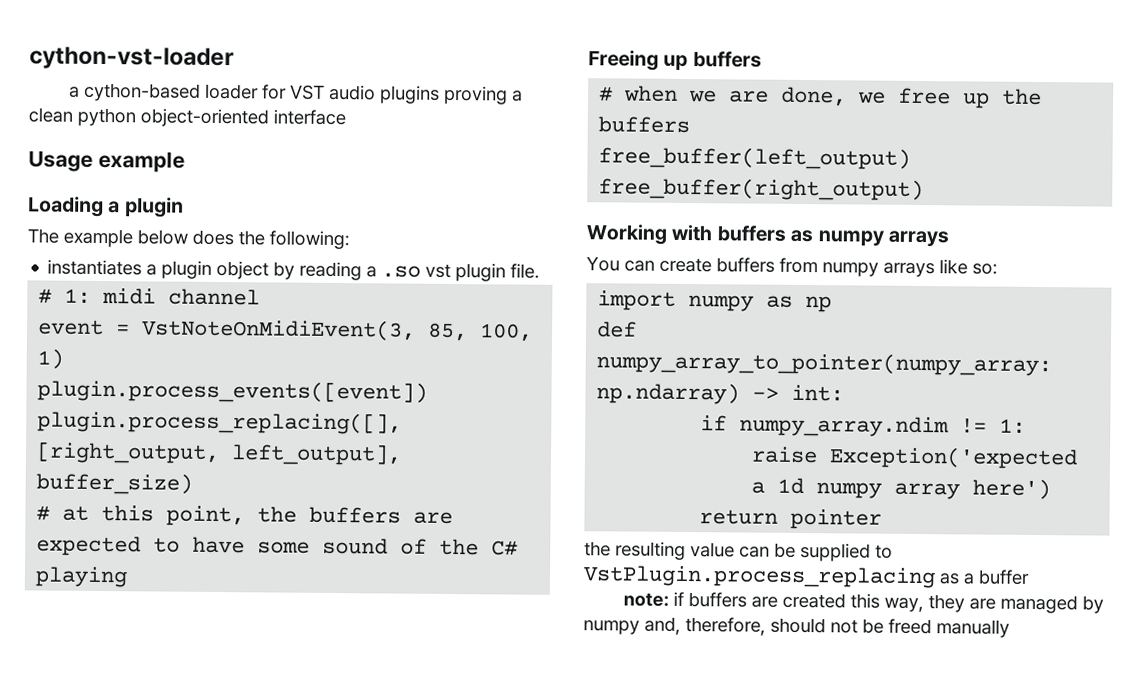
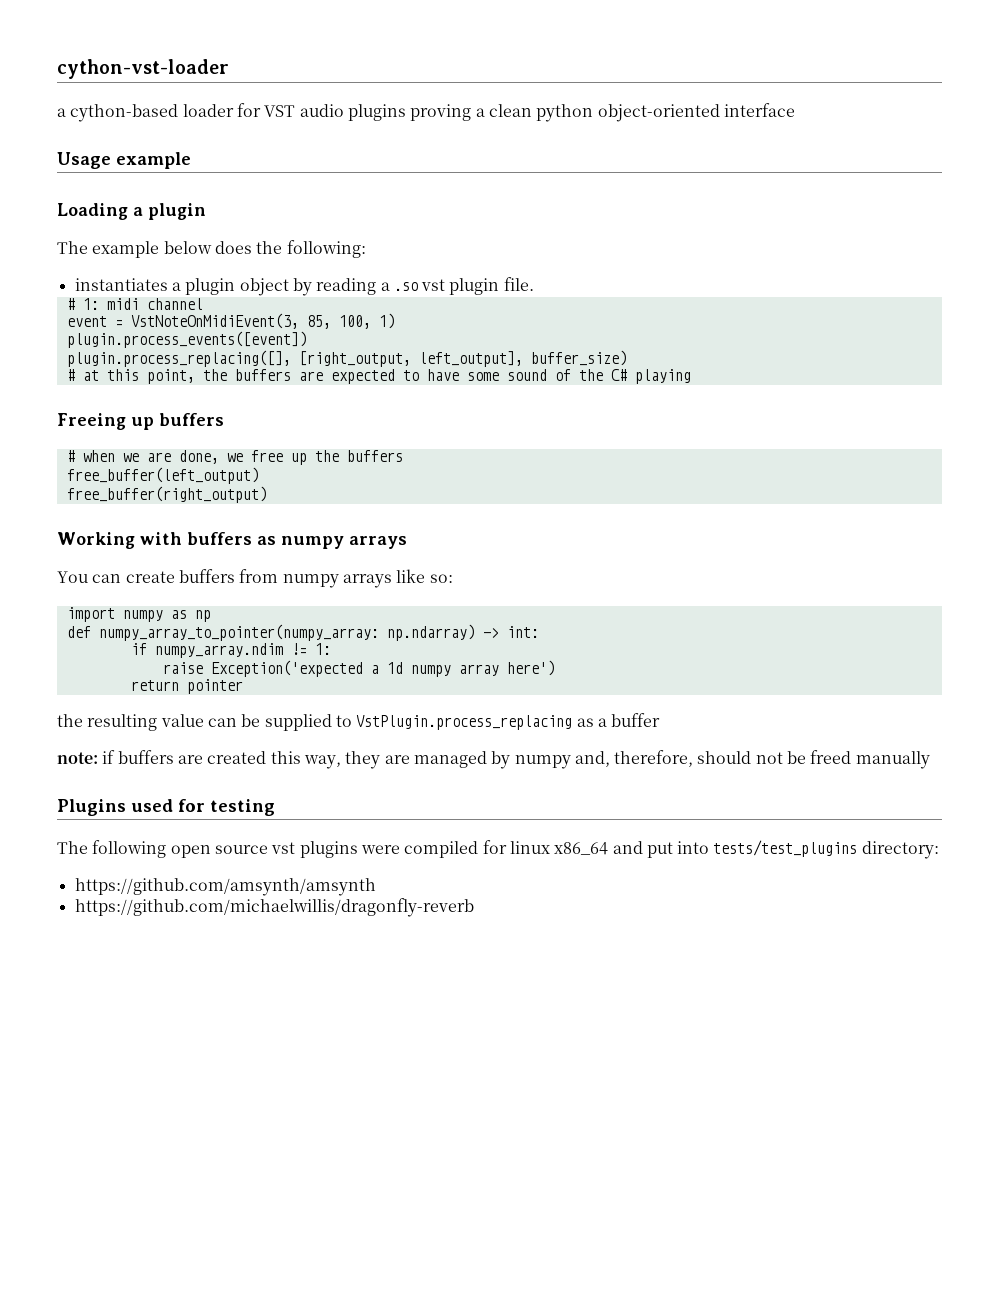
+ Plugins used for testing
+ The following open source vst plugins were compiled for linux x86_64 and put into tests/test_plugins directory:
+ https://github.com/amsynth/amsynth
+ https://github.com/michaelwillis/dragonfly-reverb

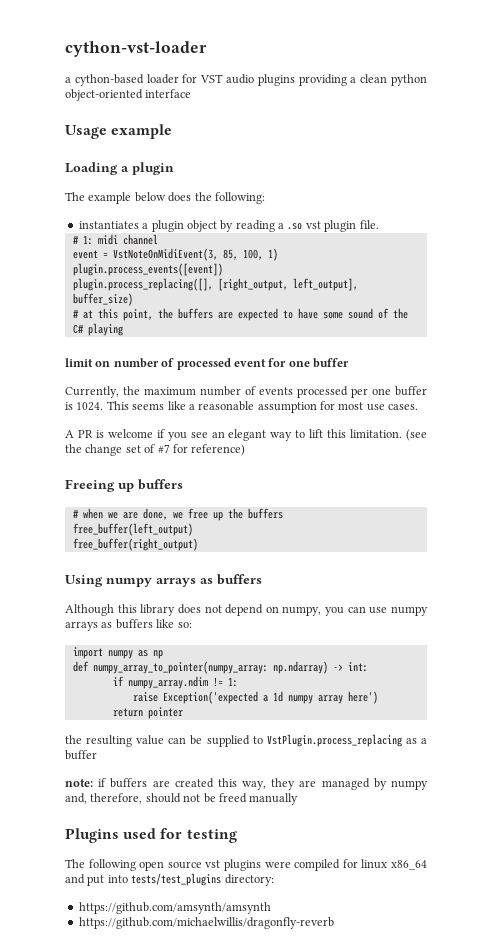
- a cython-based loader for VST audio plugins proving a clean python object-oriented interface
+ a cython-based loader for VST audio plugins providing a clean python object-oriented interface
+ limit on number of processed event for one buffer
+ Currently, the maximum number of events processed per one buffer is 1024. This seems like a reasonable assumption for most use cases.
+ A PR is welcome if you see an elegant way to lift this limitation. (see the change set of #7 for reference)
- Working with buffers as numpy arrays
- You can create buffers from numpy arrays like so:
+ Using numpy arrays as buffers
+ Although this library does not depend on numpy, you can use numpy arrays as buffers like so:

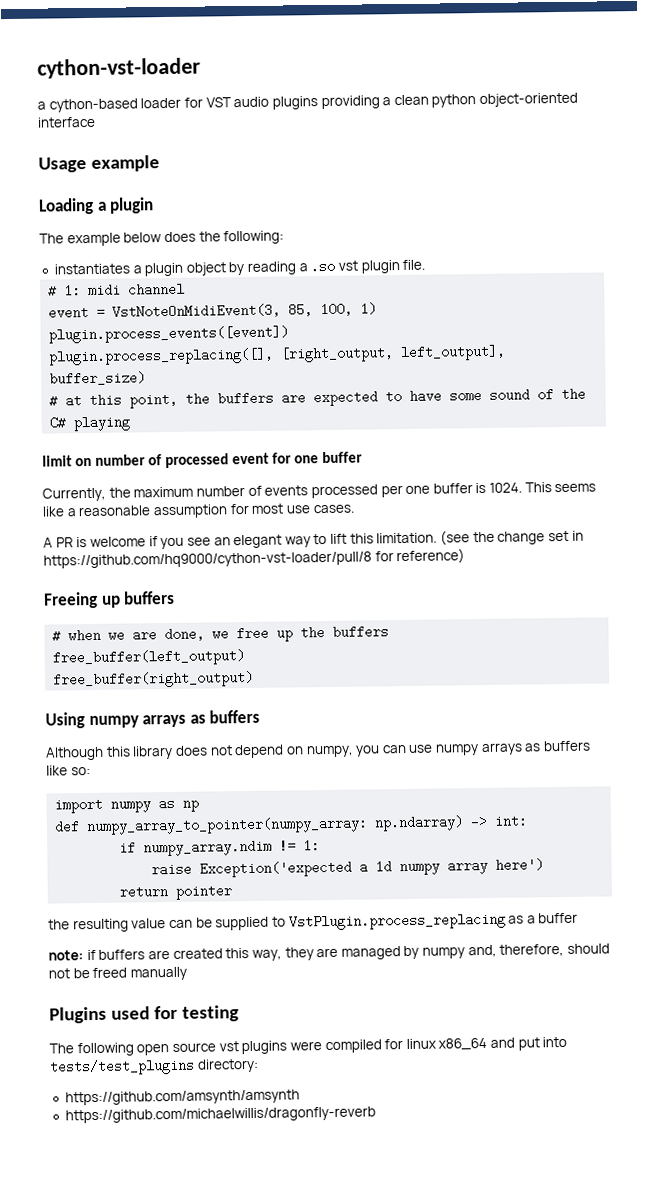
- (see the change set of #7 for reference)
+ (see the change set in https://github.com/hq9000/cython-vst-loader/pull/8 for reference)

